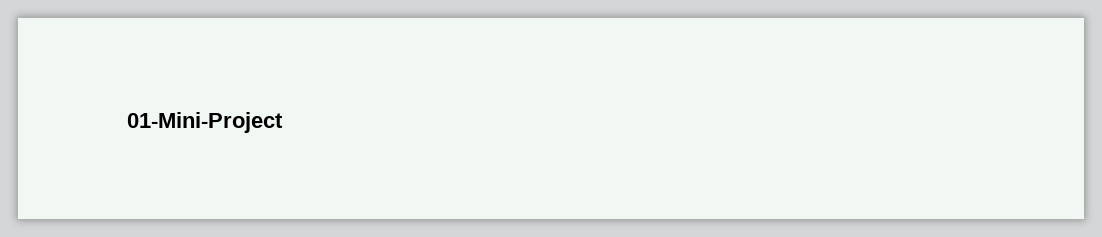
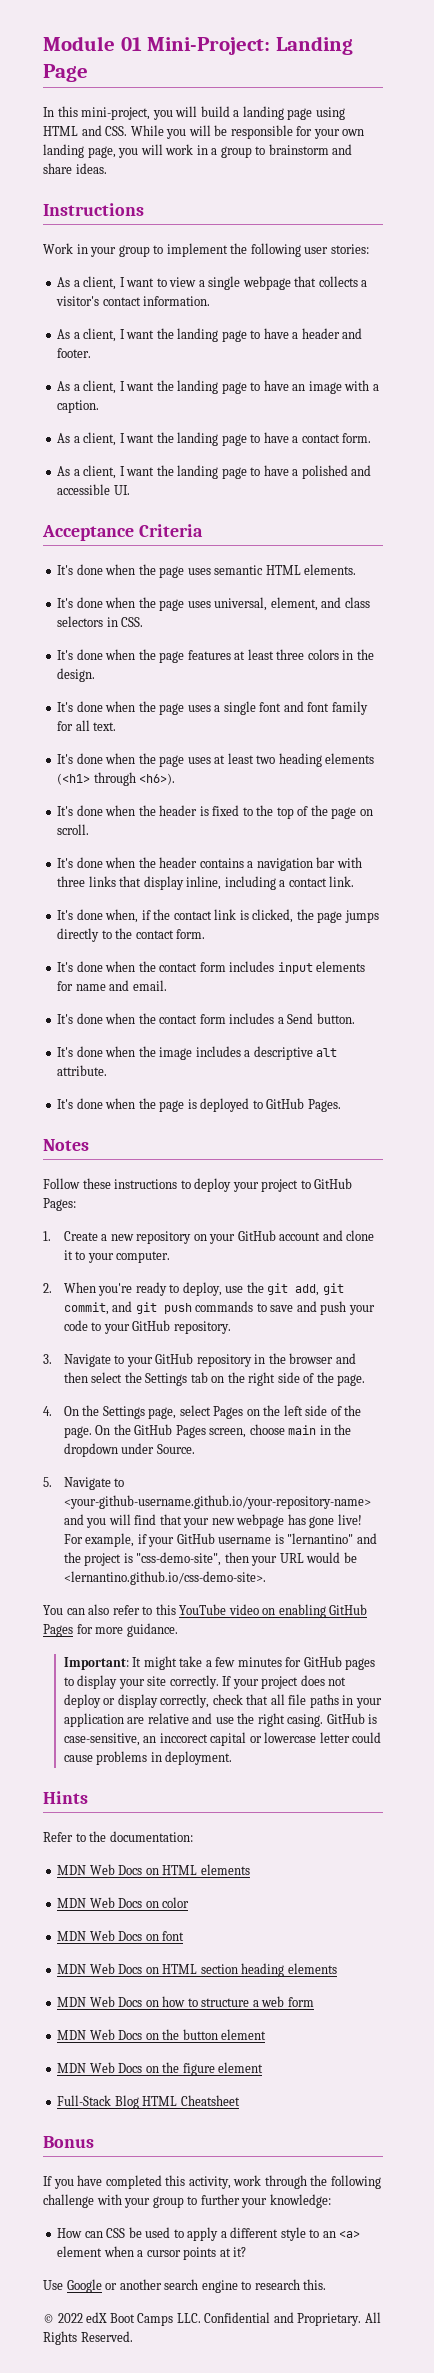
- 01-Mini-Project
+ Module 01 Mini-Project: Landing Page
+ In this mini-project, you will build a landing page using HTML and CSS. While you will be responsible for your own landing page, you will work in a group to brainstorm and share ideas.
+ Instructions
+ Work in your group to implement the following user stories:
+ As a client, I want to view a single webpage that collects a visitor's contact information.
+ As a client, I want the landing page to have a header and footer.
+ As a client, I want the landing page to have an image with a caption.
+ As a client, I want the landing page to have a contact form.
+ As a client, I want the landing page to have a polished and accessible UI.
+ Acceptance Criteria
+ It's done when the page uses semantic HTML elements.
+ It's done when the page uses universal, element, and class selectors in CSS.
+ It's done when the page features at least three colors in the design.
+ It's done when the page uses a single font and font family for all text.
+ It's done when the page uses at least two heading elements (<h1> through <h6>).
+ It's done when the header is fixed to the top of the page on scroll.
+ It's done when the header contains a navigation bar with three links that display inline, including a contact link.
+ It's done when, if the contact link is clicked, the page jumps directly to the contact form.
+ It's done when the contact form includes input elements for name and email.
+ It's done when the contact form includes a Send button.
+ It's done when the image includes a descriptive alt attribute.
+ It's done when the page is deployed to GitHub Pages.
+ Notes
+ Follow these instructions to deploy your project to GitHub Pages:
+ 1. Create a new repository on your GitHub account and clone it to your computer.
+ 2. When you're ready to deploy, use the git add, git commit, and git push commands to save and push your code to your GitHub repository.
+ 3. Navigate to your GitHub repository in the browser and then select the Settings tab on the right side of the page.
+ 4. On the Settings page, select Pages on the left side of the page. On the GitHub Pages screen, choose main in the dropdown under Source.
+ 5. Navigate to <your-github-username.github.io/your-repository-name> and you will find that your new webpage has gone live! For example, if your GitHub username is "lernantino" and the project is "css-demo-site", then your URL would be <lernantino.github.io/css-demo-site>.
+ You can also refer to this YouTube video on enabling GitHub Pages for more guidance.
+ Important: It might take a few minutes for GitHub pages to display your site correctly. If your project does not deploy or display correctly, check that all file paths in your application are relative and use the right casing. GitHub is case-sensitive, an inccorect capital or lowercase letter could cause problems in deployment.
+ Hints
+ Refer to the documentation:
+ MDN Web Docs on HTML elements
+ MDN Web Docs on color
+ MDN Web Docs on font
+ MDN Web Docs on HTML section heading elements
+ MDN Web Docs on how to structure a web form
+ MDN Web Docs on the button element
+ MDN Web Docs on the figure element
+ Full-Stack Blog HTML Cheatsheet
+ Bonus
+ If you have completed this activity, work through the following challenge with your group to further your knowledge:
+ How can CSS be used to apply a different style to an <a> element when a cursor points at it?
+ Use Google or another search engine to research this.
+ © 2022 edX Boot Camps LLC. Confidential and Proprietary. All Rights Reserved.

